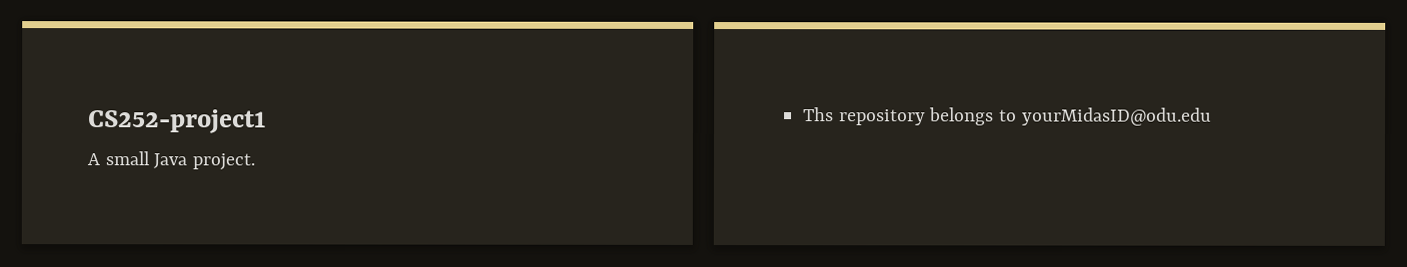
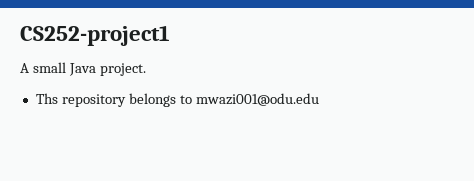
- Ths repository belongs to yourMidasID@odu.edu
+ Ths repository belongs to mwazi001@odu.edu

